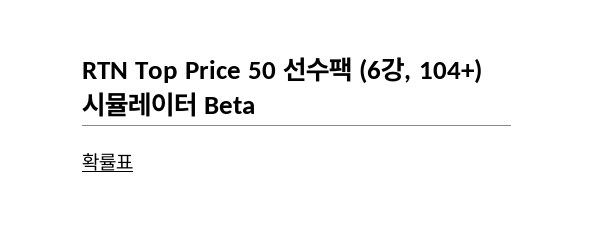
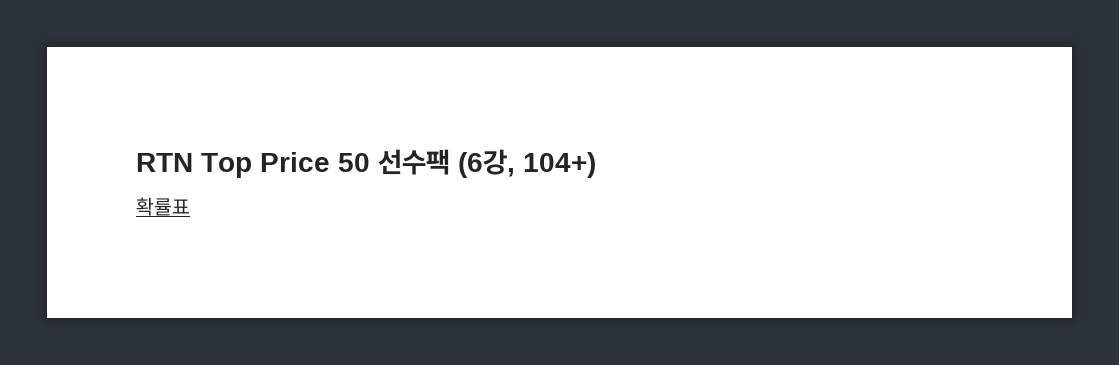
- RTN Top Price 50 선수팩 (6강, 104+) 시뮬레이터 Beta
+ RTN Top Price 50 선수팩 (6강, 104+)

